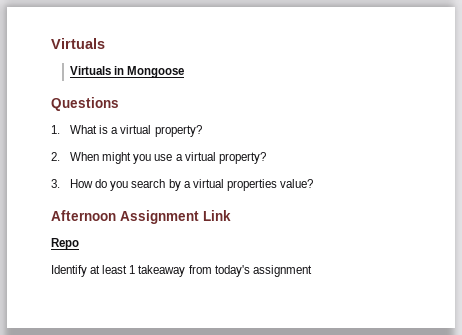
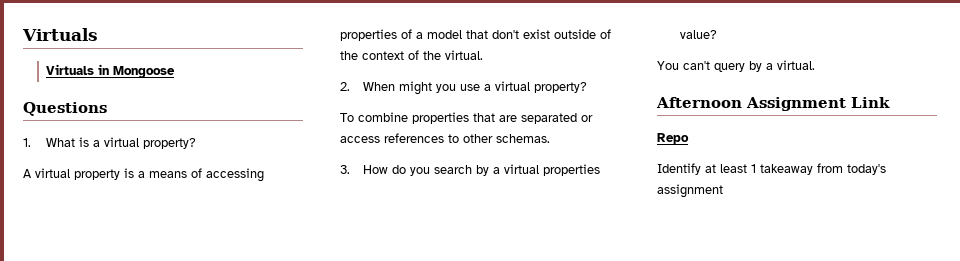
+ A virtual property is a means of accessing properties of a model that don't exist outside of the context of the virtual.
+ To combine properties that are separated or access references to other schemas.
+ You can't query by a virtual.

